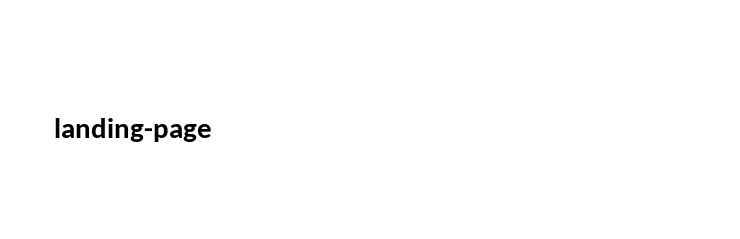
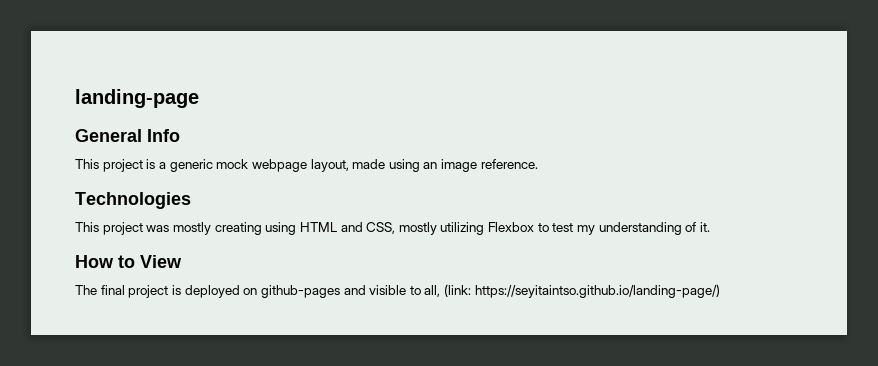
+ General Info
+ This project is a generic mock webpage layout, made using an image reference.
+ Technologies
+ This project was mostly creating using HTML and CSS, mostly utilizing Flexbox to test my understanding of it.
+ How to View
+ The final project is deployed on github-pages and visible to all, (link: https://seyitaintso.github.io/landing-page/)

